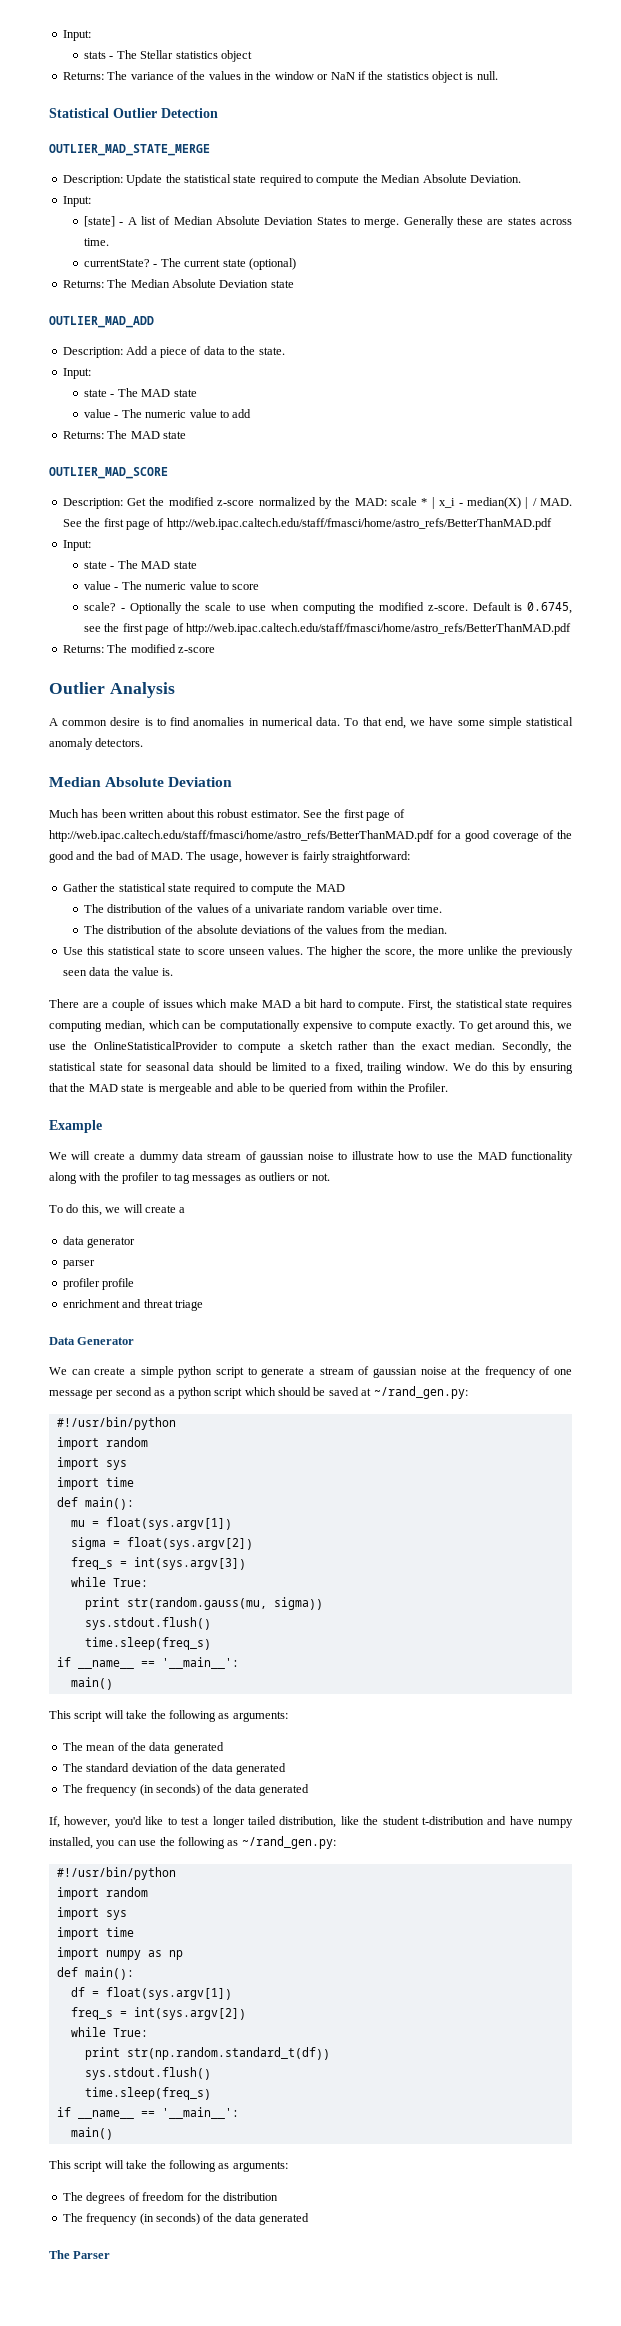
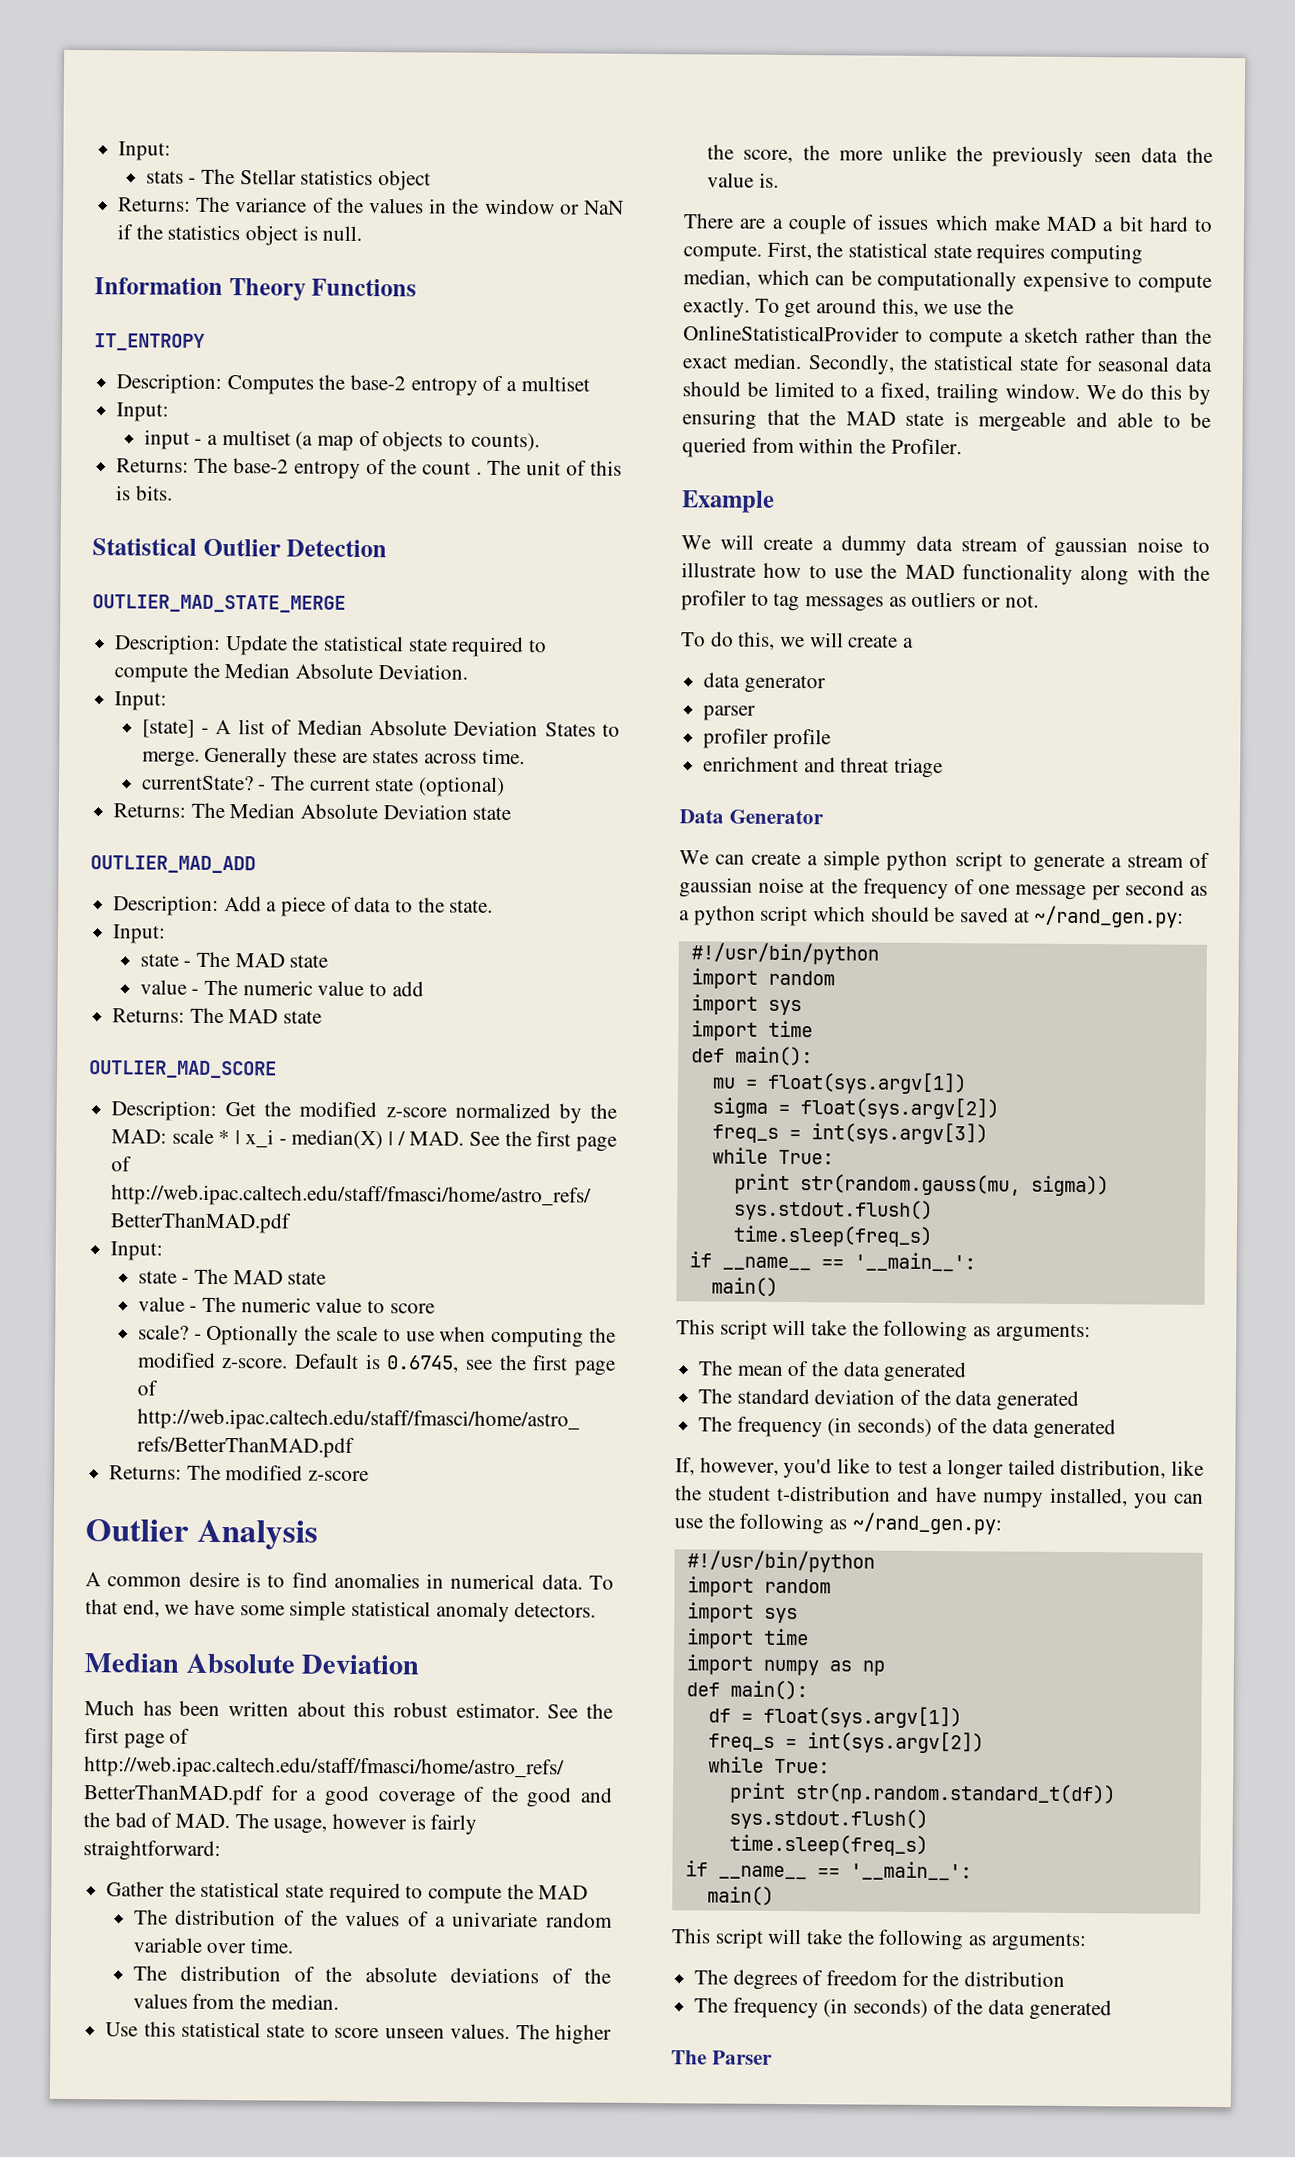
+ Information Theory Functions
+ IT_ENTROPY
+ Description: Computes the base-2 entropy of a multiset
+ Input:
+ input - a multiset (a map of objects to counts).
+ Returns: The base-2 entropy of the count . The unit of this is bits.

